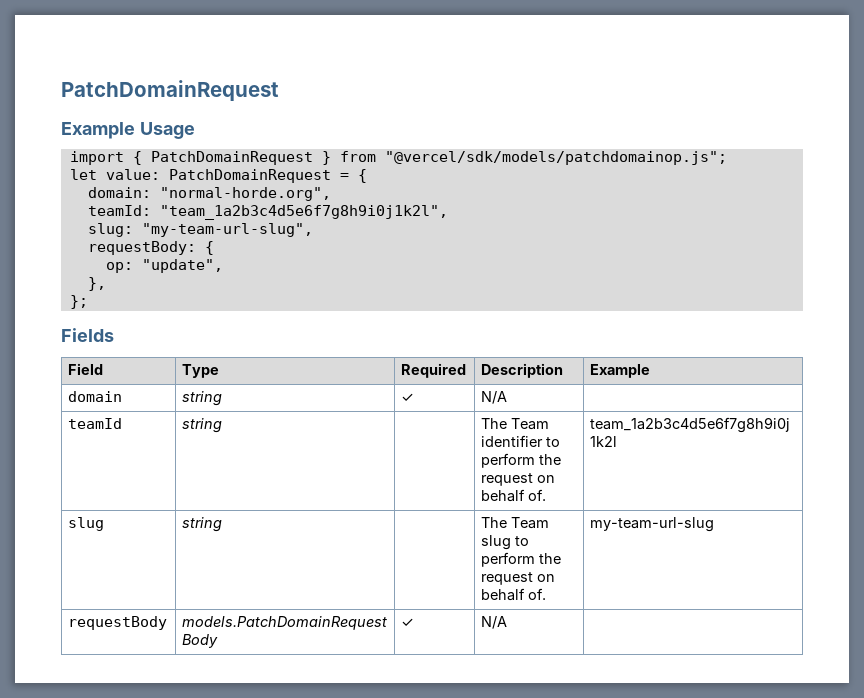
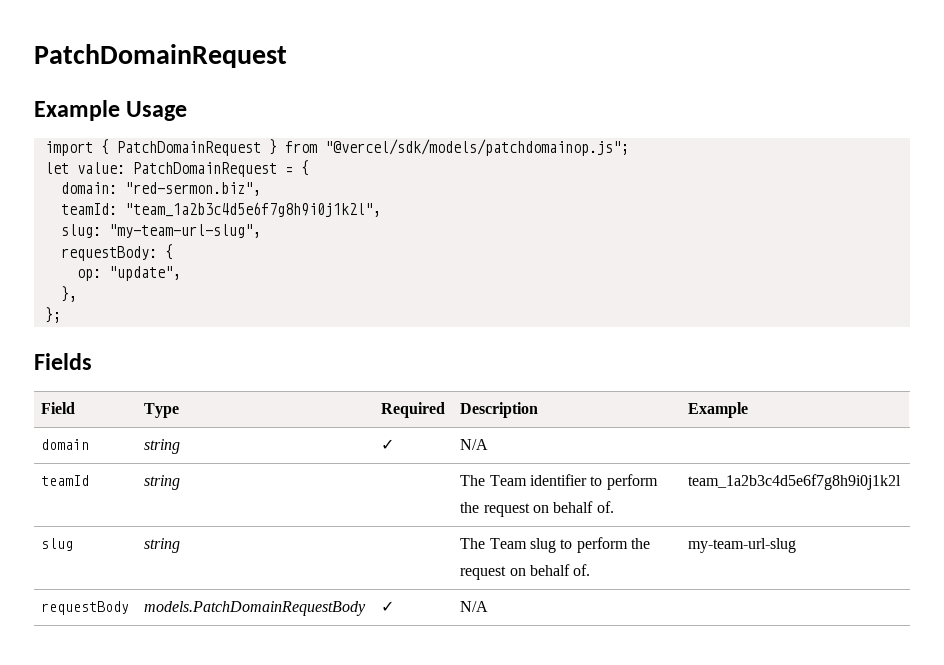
- domain: "normal-horde.org",
+ domain: "red-sermon.biz",

